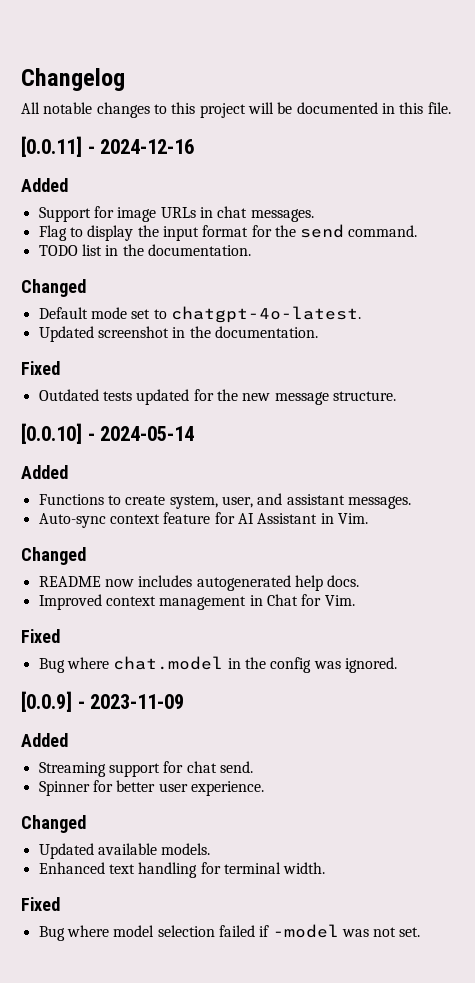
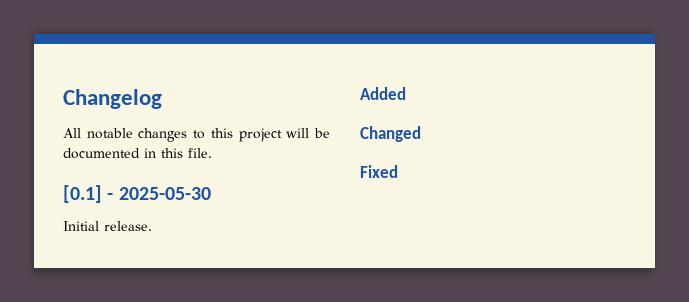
- [0.0.11] - 2024-12-16
+ [0.1] - 2025-05-30
+ Initial release.
  Added
- Support for image URLs in chat messages.
- Flag to display the input format for the send command.
- TODO list in the documentation.
  Changed
- Default mode set to chatgpt-4o-latest.
- Updated screenshot in the documentation.
  Fixed
- Outdated tests updated for the new message structure.
- [0.0.10] - 2024-05-14
- Added
- Functions to create system, user, and assistant messages.
- Auto-sync context feature for AI Assistant in Vim.
- Changed
- README now includes autogenerated help docs.
- Improved context management in Chat for Vim.
- Fixed
- Bug where chat.model in the config was ignored.
- [0.0.9] - 2023-11-09
- Added
- Streaming support for chat send.
- Spinner for better user experience.
- Changed
- Updated available models.
- Enhanced text handling for terminal width.
- Fixed
- Bug where model selection failed if -model was not set.

